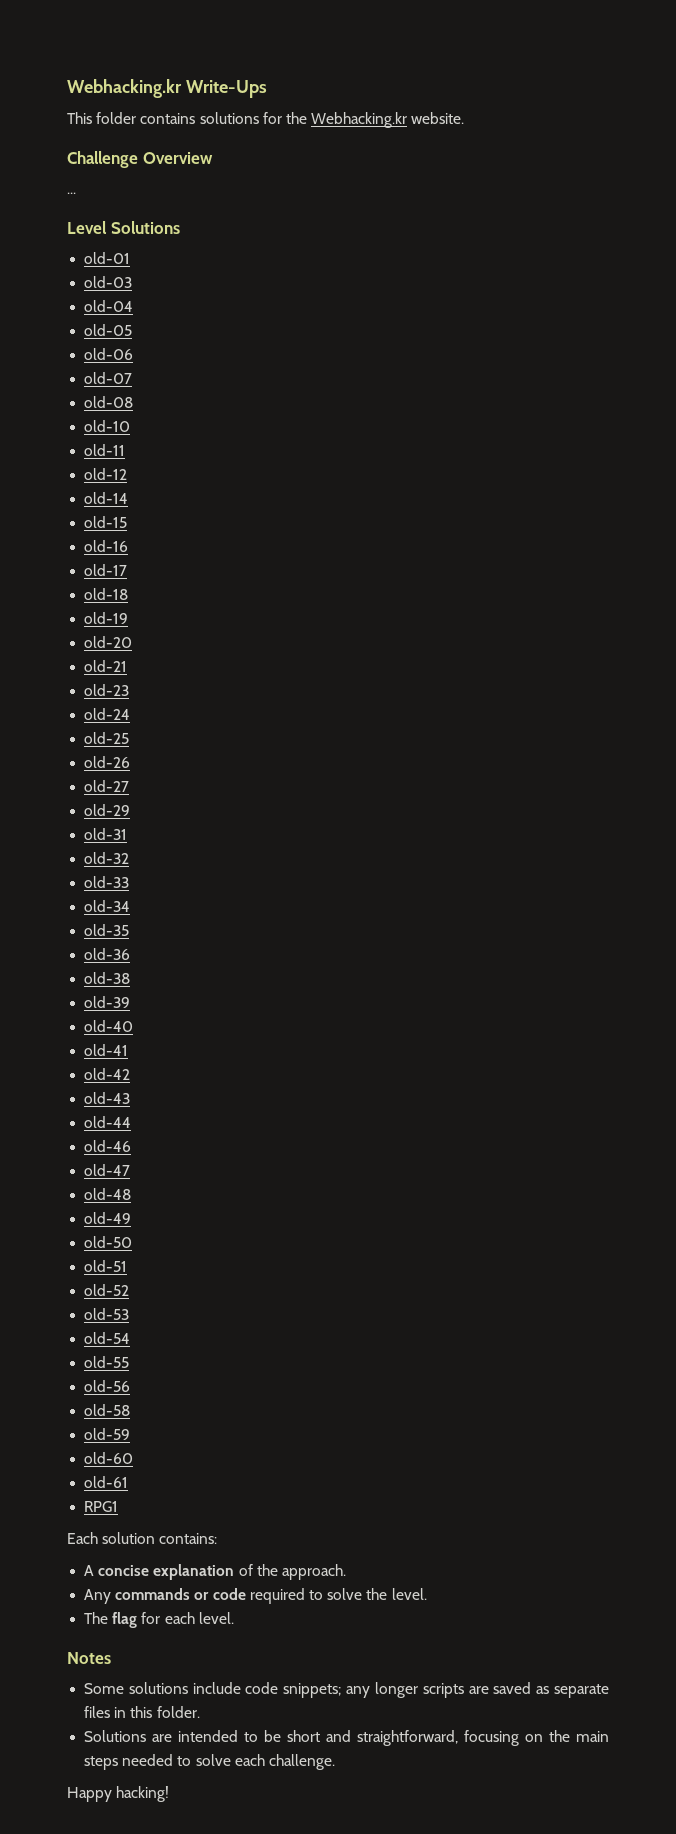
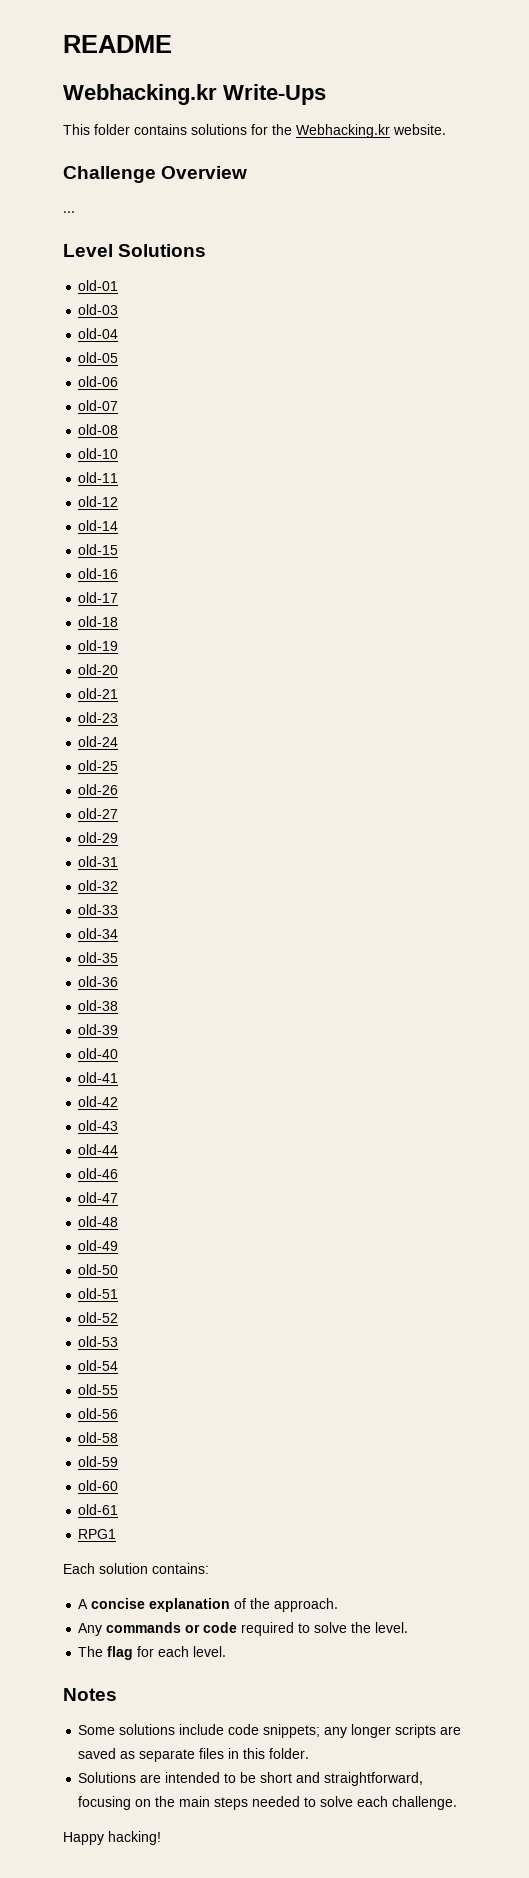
+ README

